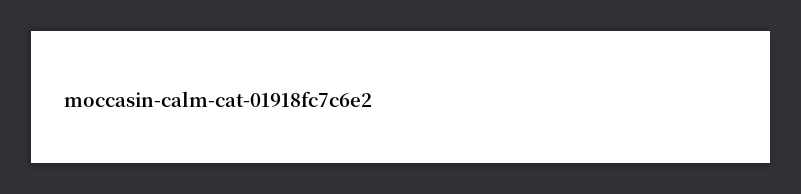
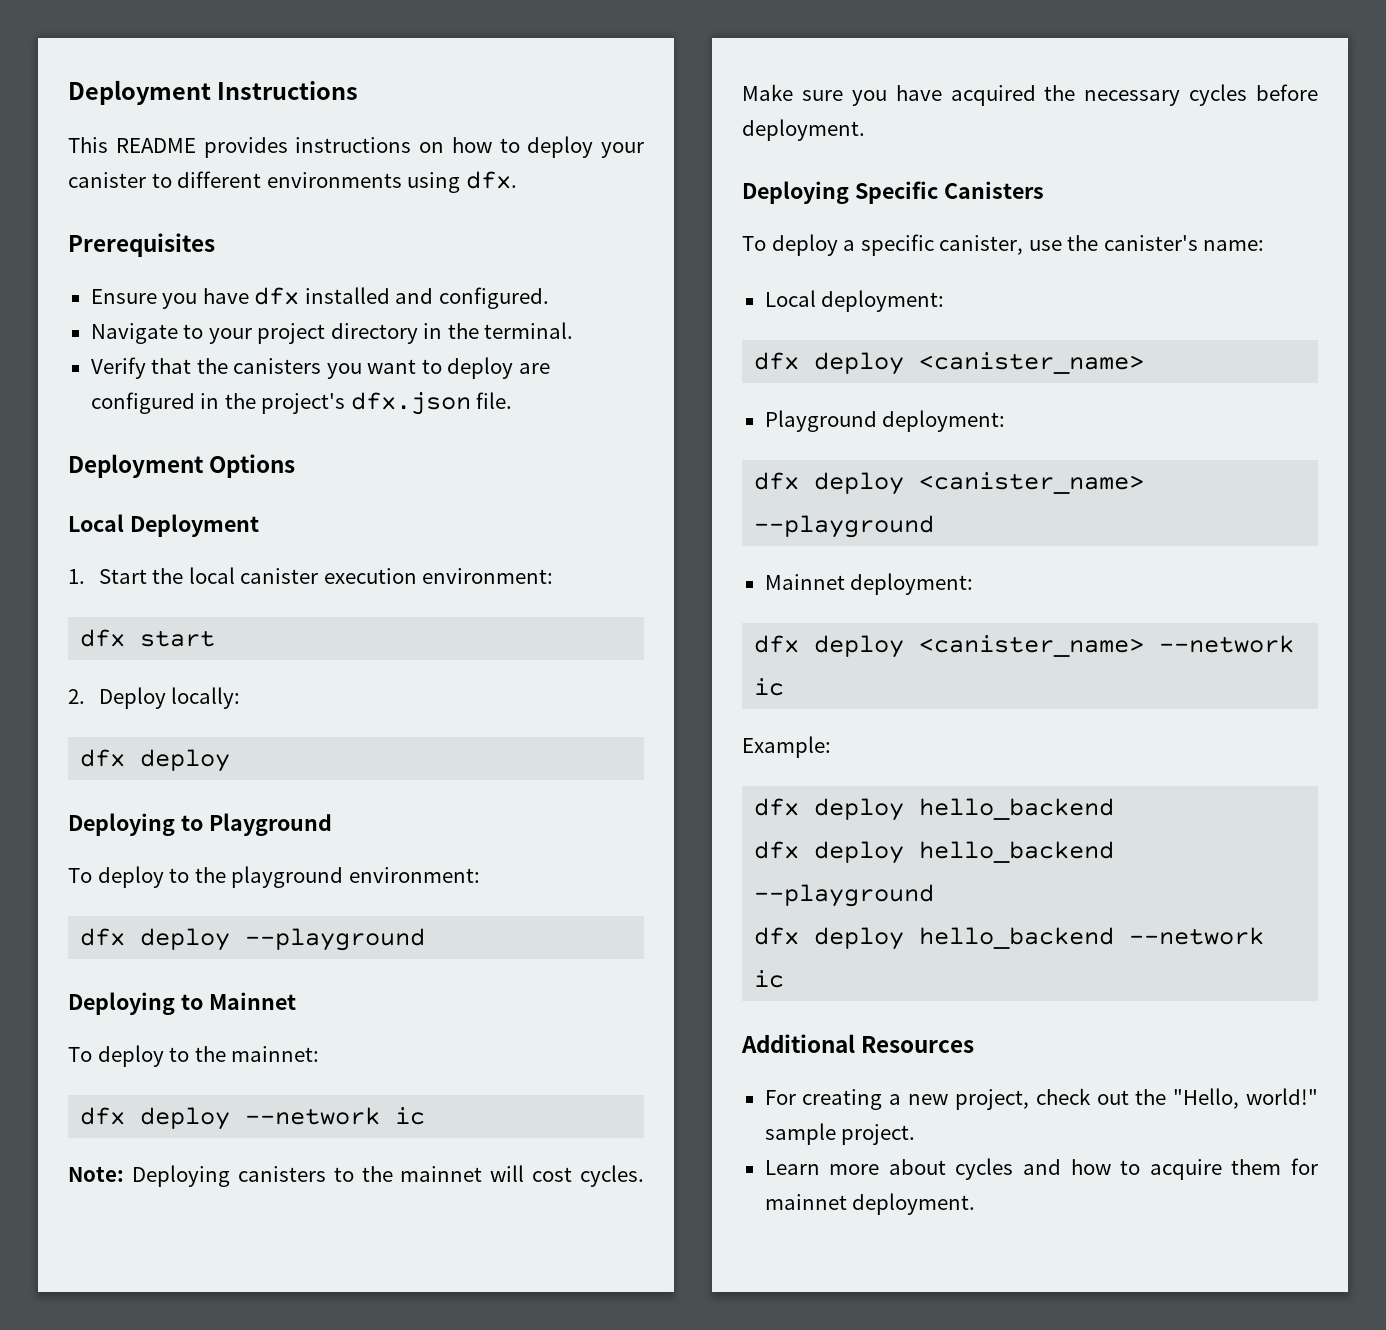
- moccasin-calm-cat-01918fc7c6e2
+ Deployment Instructions
+ This README provides instructions on how to deploy your canister to different environments using dfx.
+ Prerequisites
+ Ensure you have dfx installed and configured.
+ Navigate to your project directory in the terminal.
+ Verify that the canisters you want to deploy are configured in the project's dfx.json file.
+ Deployment Options
+ Local Deployment
+ 1. Start the local canister execution environment:
+ dfx start
+ 2. Deploy locally:
+ dfx deploy
+ Deploying to Playground
+ To deploy to the playground environment:
+ dfx deploy --playground
+ Deploying to Mainnet
+ To deploy to the mainnet:
+ dfx deploy --network ic
+ Note: Deploying canisters to the mainnet will cost cycles. Make sure you have acquired the necessary cycles before deployment.
+ Deploying Specific Canisters
+ To deploy a specific canister, use the canister's name:
+ Local deployment:
+ dfx deploy <canister_name>
+ Playground deployment:
+ dfx deploy <canister_name> --playground
+ Mainnet deployment:
+ dfx deploy <canister_name> --network ic
+ Example:
+ dfx deploy hello_backend
+ dfx deploy hello_backend --playground
+ dfx deploy hello_backend --network ic
+ Additional Resources
+ For creating a new project, check out the "Hello, world!" sample project.
+ Learn more about cycles and how to acquire them for mainnet deployment.

